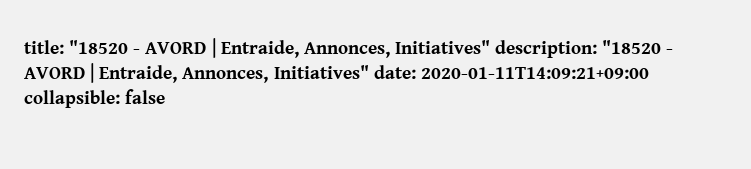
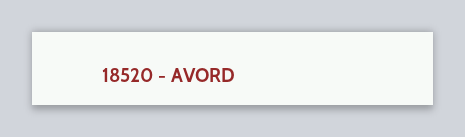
- title: "18520 - AVORD | Entraide, Annonces, Initiatives" description: "18520 - AVORD | Entraide, Annonces, Initiatives" date: 2020-01-11T14:09:21+09:00 collapsible: false
+ 18520 - AVORD

